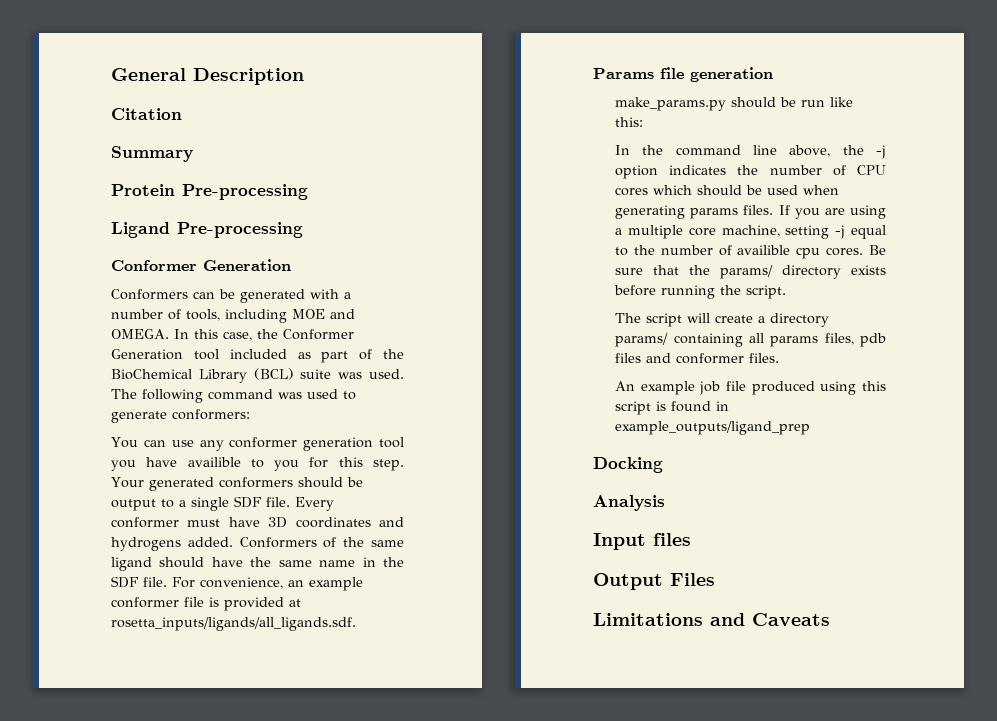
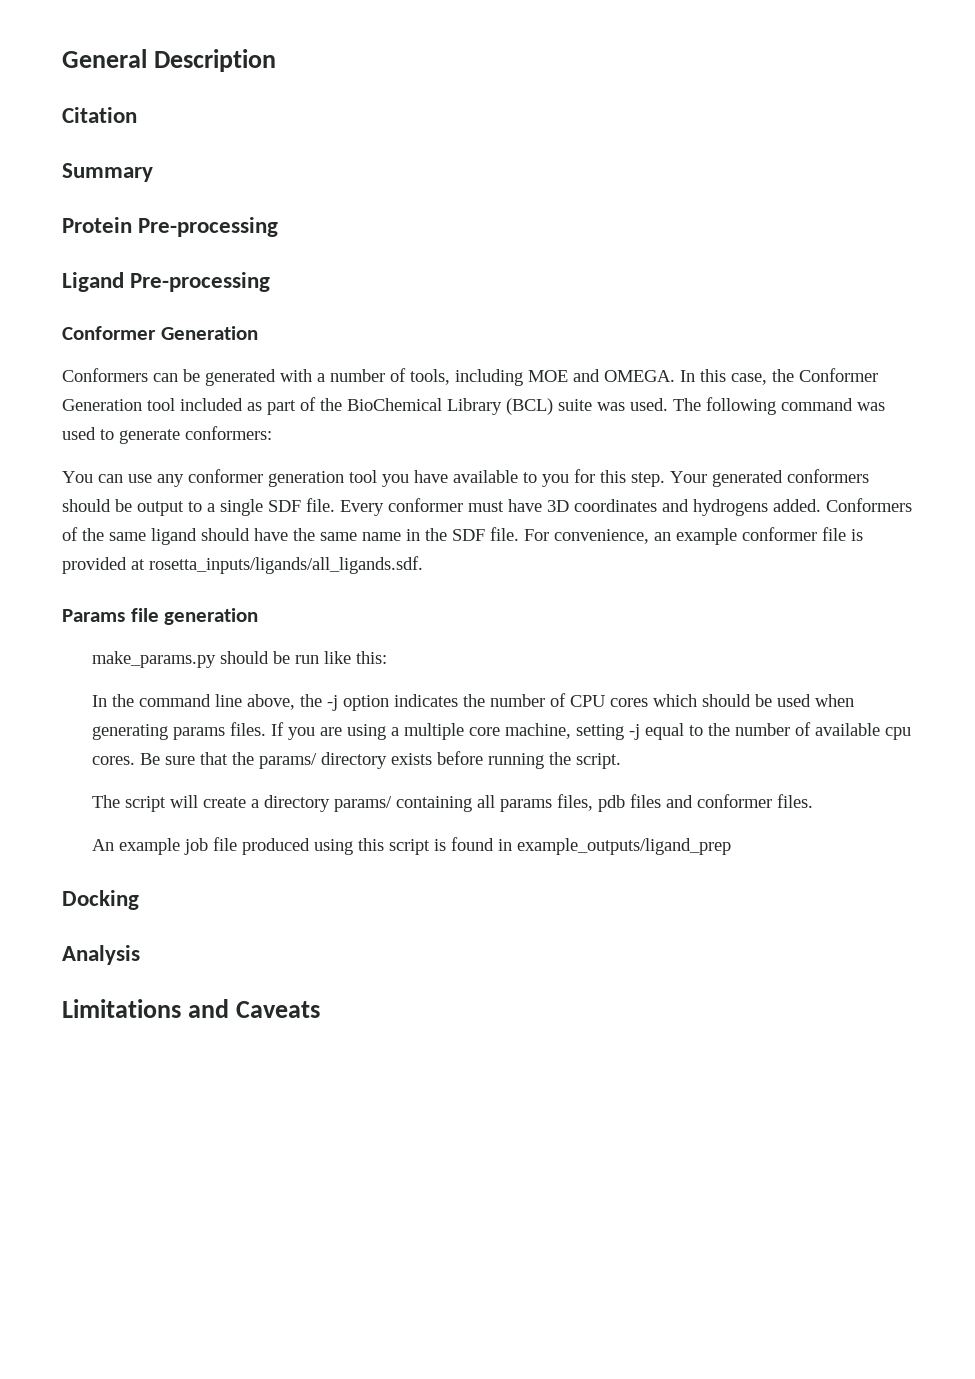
- You can use any conformer generation tool you have availible to you for this step.
+ You can use any conformer generation tool you have available to you for this step.
- If you are using a multiple core machine, setting -j equal to the number of availible cpu cores.
+ If you are using a multiple core machine, setting -j equal to the number of available cpu cores.
- Input files
- Output Files

